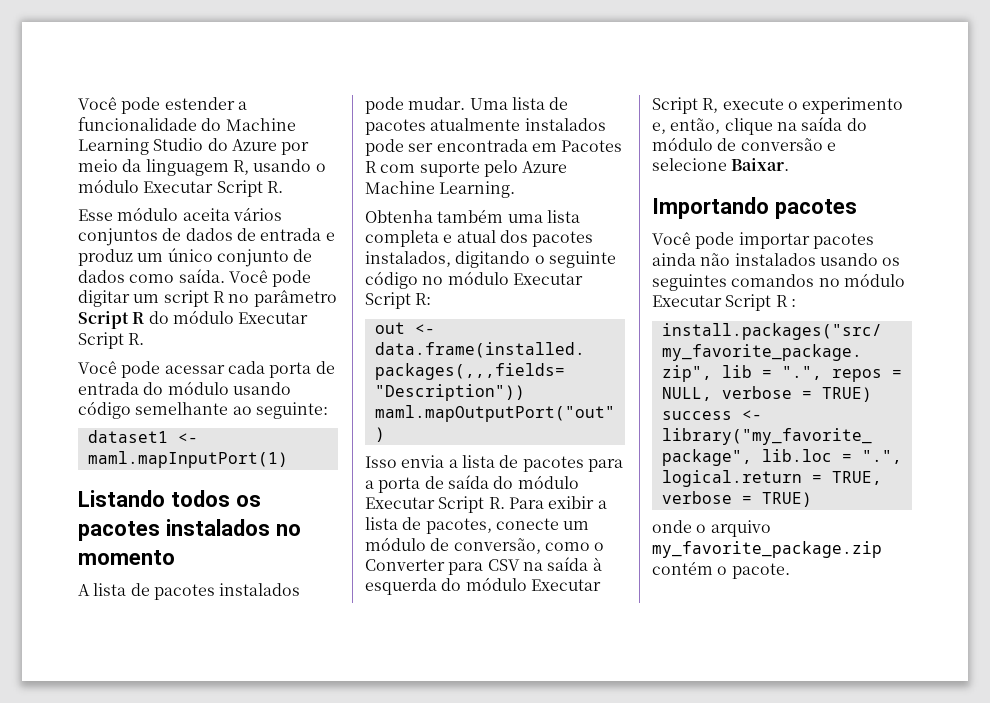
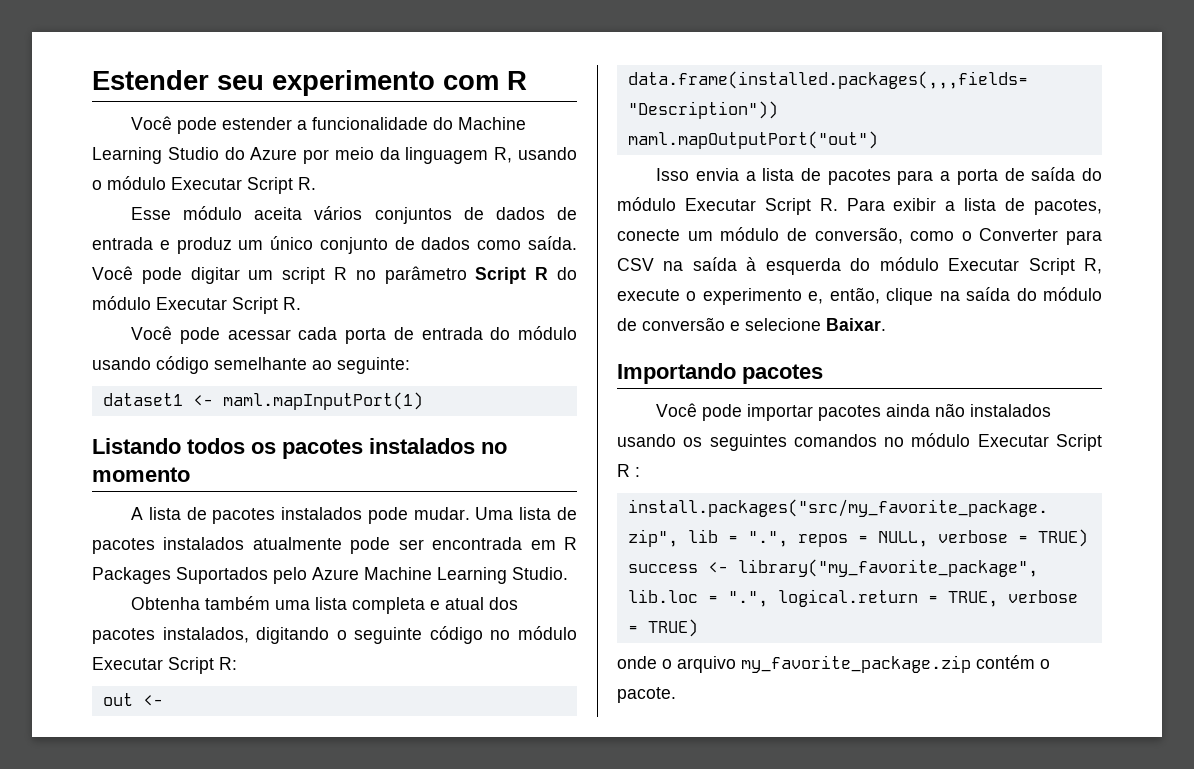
+ Estender seu experimento com R
- Uma lista de pacotes atualmente instalados pode ser encontrada em Pacotes R com suporte pelo Azure Machine Learning.
+ Uma lista de pacotes instalados atualmente pode ser encontrada em R Packages Suportados pelo Azure Machine Learning Studio.

